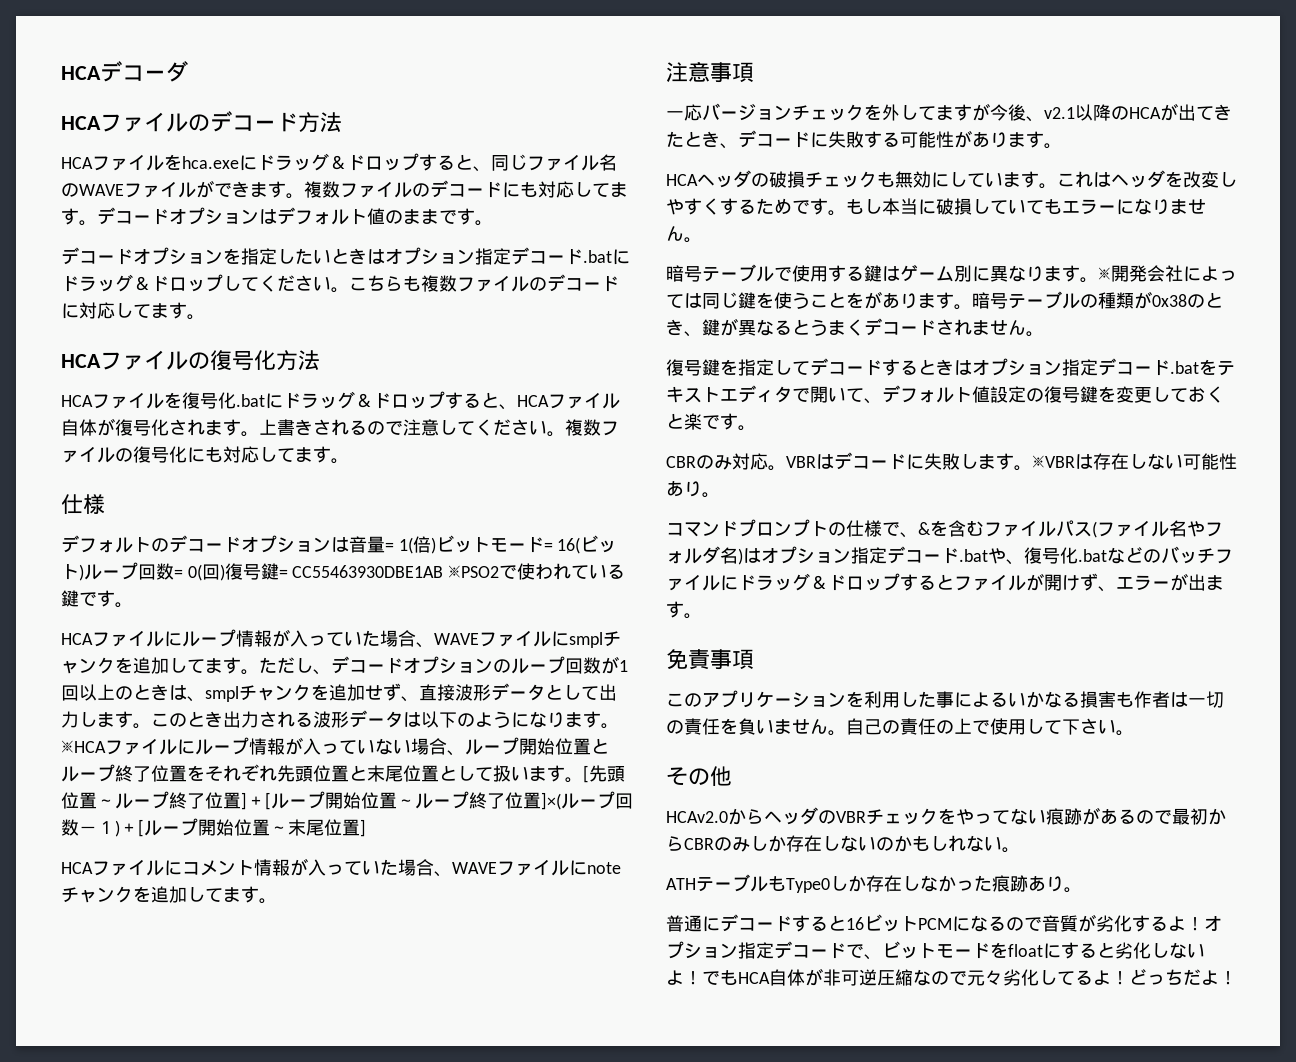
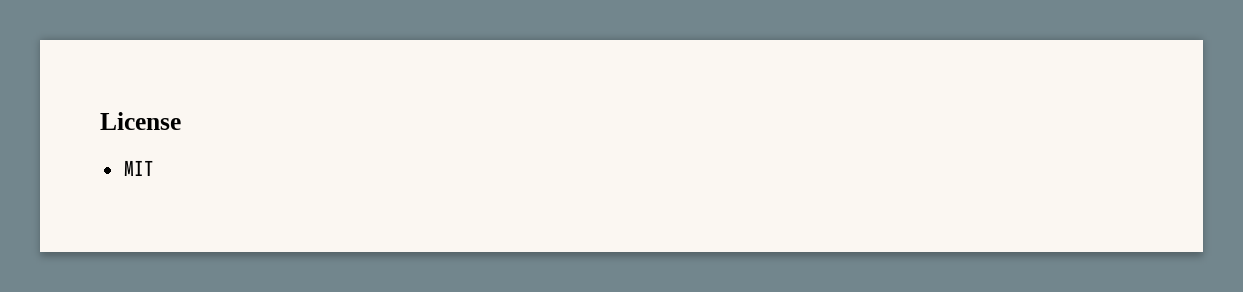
- HCAデコーダ
- HCAファイルのデコード方法
- HCAファイルをhca.exeにドラッグ＆ドロップすると、同じファイル名のWAVEファイルができます。複数ファイルのデコードにも対応してます。デコードオプションはデフォルト値のままです。
- デコードオプションを指定したいときはオプション指定デコード.batにドラッグ＆ドロップしてください。こちらも複数ファイルのデコードに対応してます。
- HCAファイルの復号化方法
- HCAファイルを復号化.batにドラッグ＆ドロップすると、HCAファイル自体が復号化されます。上書きされるので注意してください。複数ファイルの復号化にも対応してます。
- 仕様
- デフォルトのデコードオプションは音量= 1(倍)ビットモード= 16(ビット)ループ回数= 0(回)復号鍵= CC55463930DBE1AB ※PSO2で使われている鍵です。
- HCAファイルにループ情報が入っていた場合、WAVEファイルにsmplチャンクを追加してます。ただし、デコードオプションのループ回数が1回以上のときは、smplチャンクを追加せず、直接波形データとして出力します。このとき出力される波形データは以下のようになります。※HCAファイルにループ情報が入っていない場合、ループ開始位置とループ終了位置をそれぞれ先頭位置と末尾位置として扱います。[先頭位置～ループ終了位置]＋[ループ開始位置～ループ終了位置]×(ループ回数－１)＋[ループ開始位置～末尾位置]
- HCAファイルにコメント情報が入っていた場合、WAVEファイルにnoteチャンクを追加してます。
- 注意事項
- 一応バージョンチェックを外してますが今後、v2.1以降のHCAが出てきたとき、デコードに失敗する可能性があります。
- HCAヘッダの破損チェックも無効にしています。これはヘッダを改変しやすくするためです。もし本当に破損していてもエラーになりません。
- 暗号テーブルで使用する鍵はゲーム別に異なります。※開発会社によっては同じ鍵を使うことをがあります。暗号テーブルの種類が0x38のとき、鍵が異なるとうまくデコードされません。
- 復号鍵を指定してデコードするときはオプション指定デコード.batをテキストエディタで開いて、デフォルト値設定の復号鍵を変更しておくと楽です。
- CBRのみ対応。VBRはデコードに失敗します。※VBRは存在しない可能性あり。
- コマンドプロンプトの仕様で、&を含むファイルパス(ファイル名やフォルダ名)はオプション指定デコード.batや、復号化.batなどのバッチファイルにドラッグ＆ドロップするとファイルが開けず、エラーが出ます。
- 免責事項
- このアプリケーションを利用した事によるいかなる損害も作者は一切の責任を負いません。自己の責任の上で使用して下さい。
- その他
- HCAv2.0からヘッダのVBRチェックをやってない痕跡があるので最初からCBRのみしか存在しないのかもしれない。
- ATHテーブルもType0しか存在しなかった痕跡あり。
- 普通にデコードすると16ビットPCMになるので音質が劣化するよ！オプション指定デコードで、ビットモードをfloatにすると劣化しないよ！でもHCA自体が非可逆圧縮なので元々劣化してるよ！どっちだよ！
+ License
+ MIT

